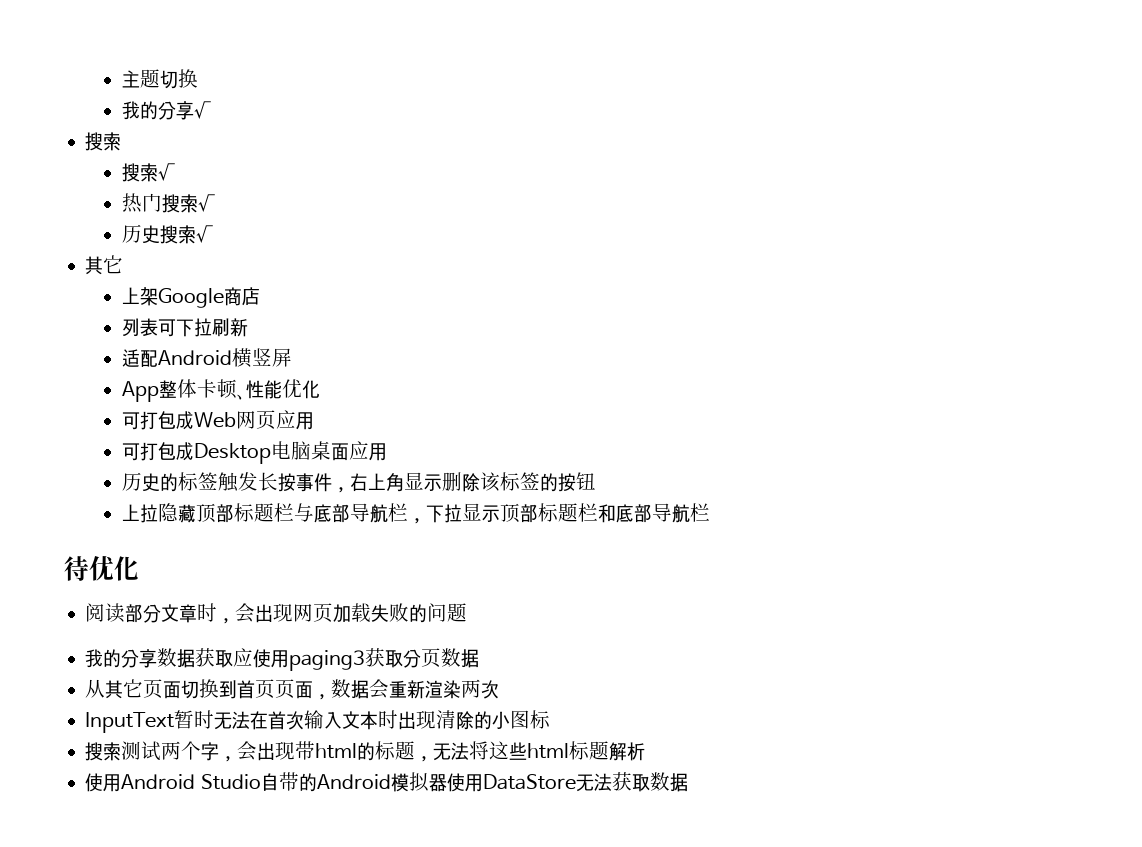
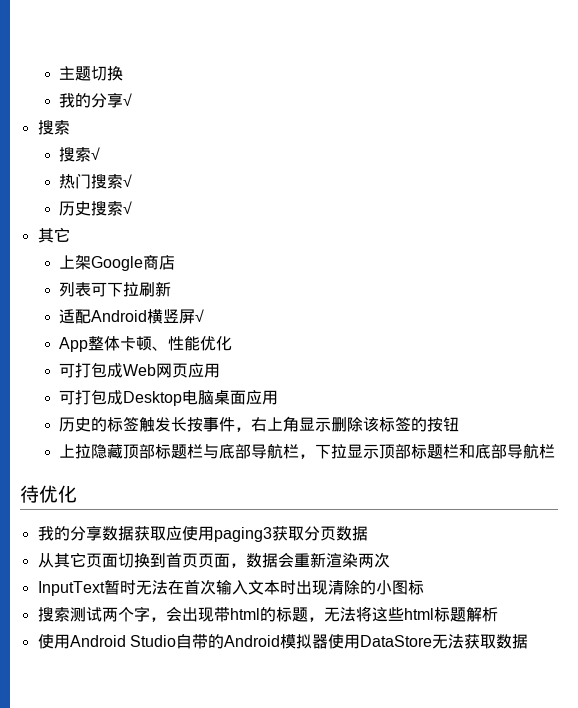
- 适配Android横竖屏
+ 适配Android横竖屏√
- 阅读部分文章时，会出现网页加载失败的问题

